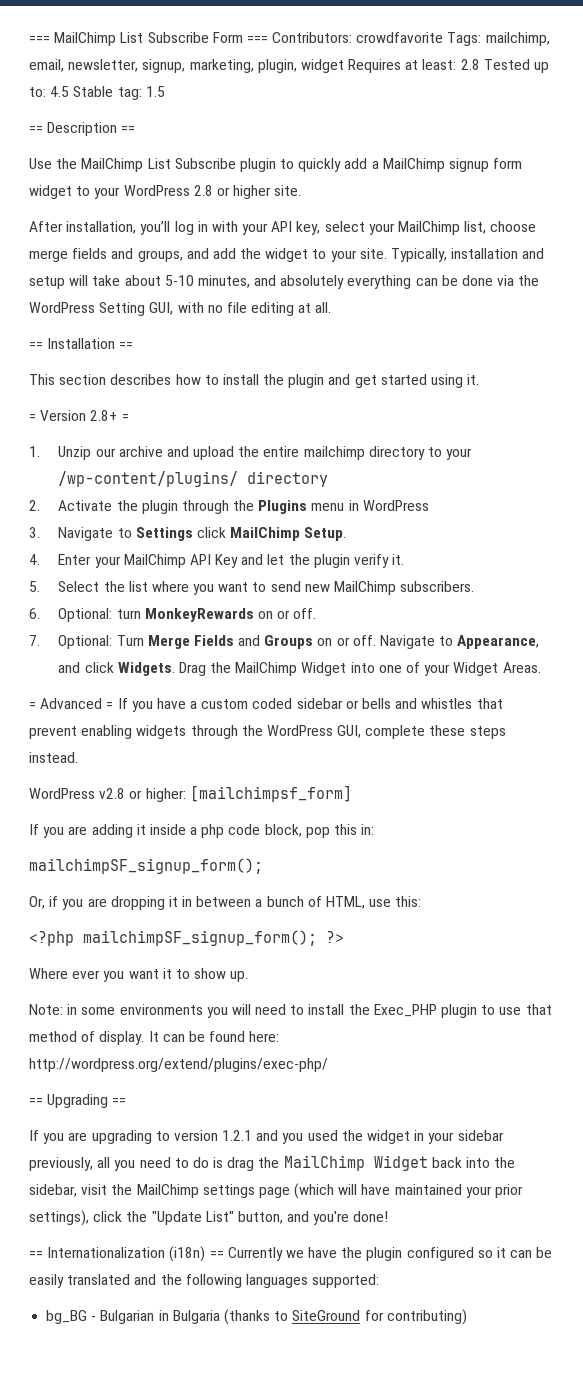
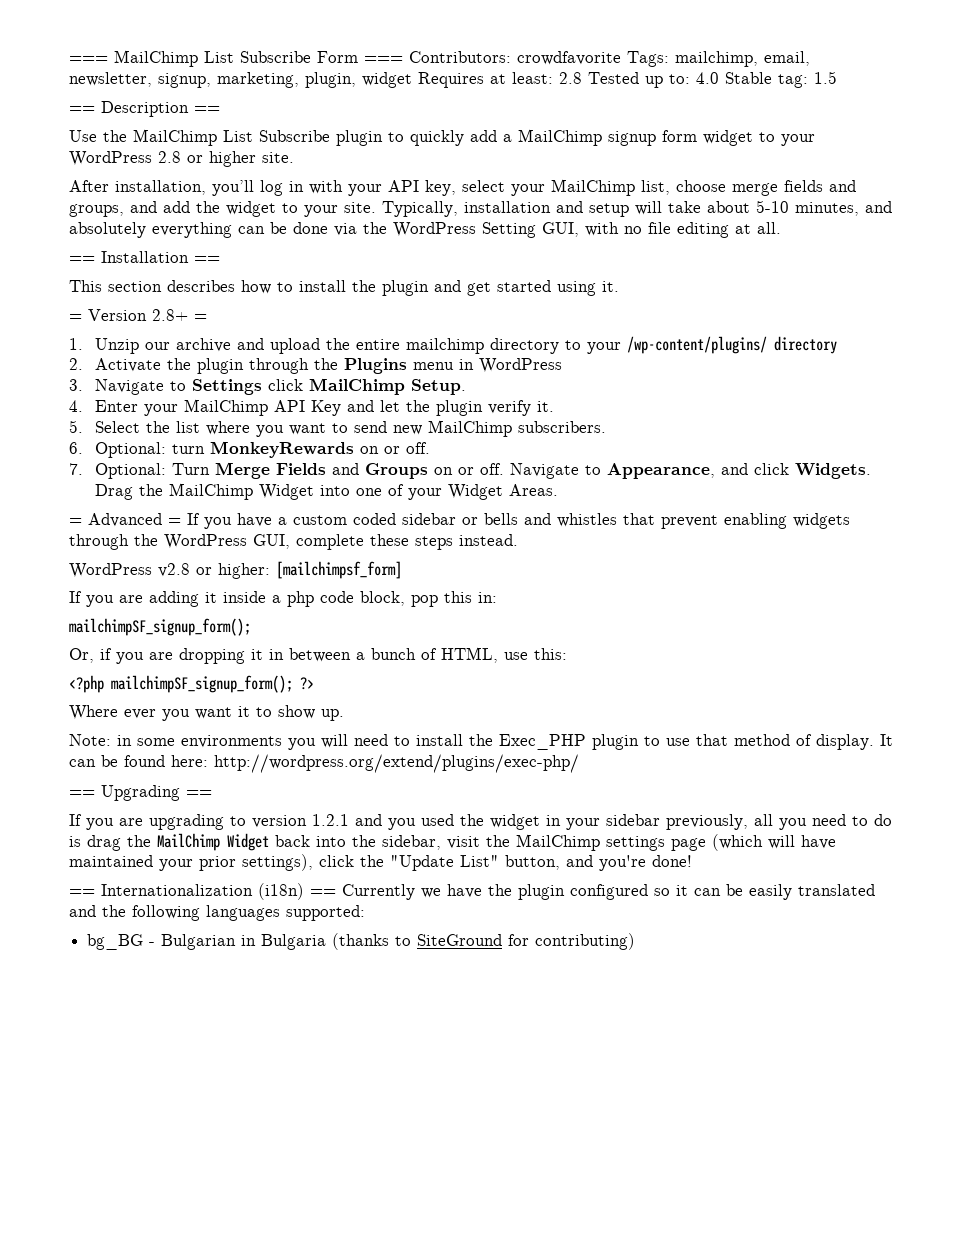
- === MailChimp List Subscribe Form === Contributors: crowdfavorite Tags: mailchimp, email, newsletter, signup, marketing, plugin, widget Requires at least: 2.8 Tested up to: 4.5 Stable tag: 1.5
+ === MailChimp List Subscribe Form === Contributors: crowdfavorite Tags: mailchimp, email, newsletter, signup, marketing, plugin, widget Requires at least: 2.8 Tested up to: 4.0 Stable tag: 1.5

